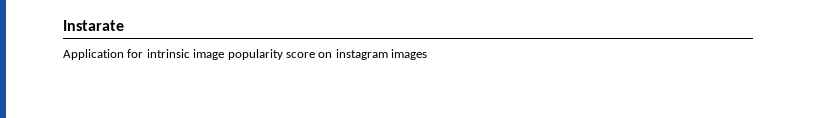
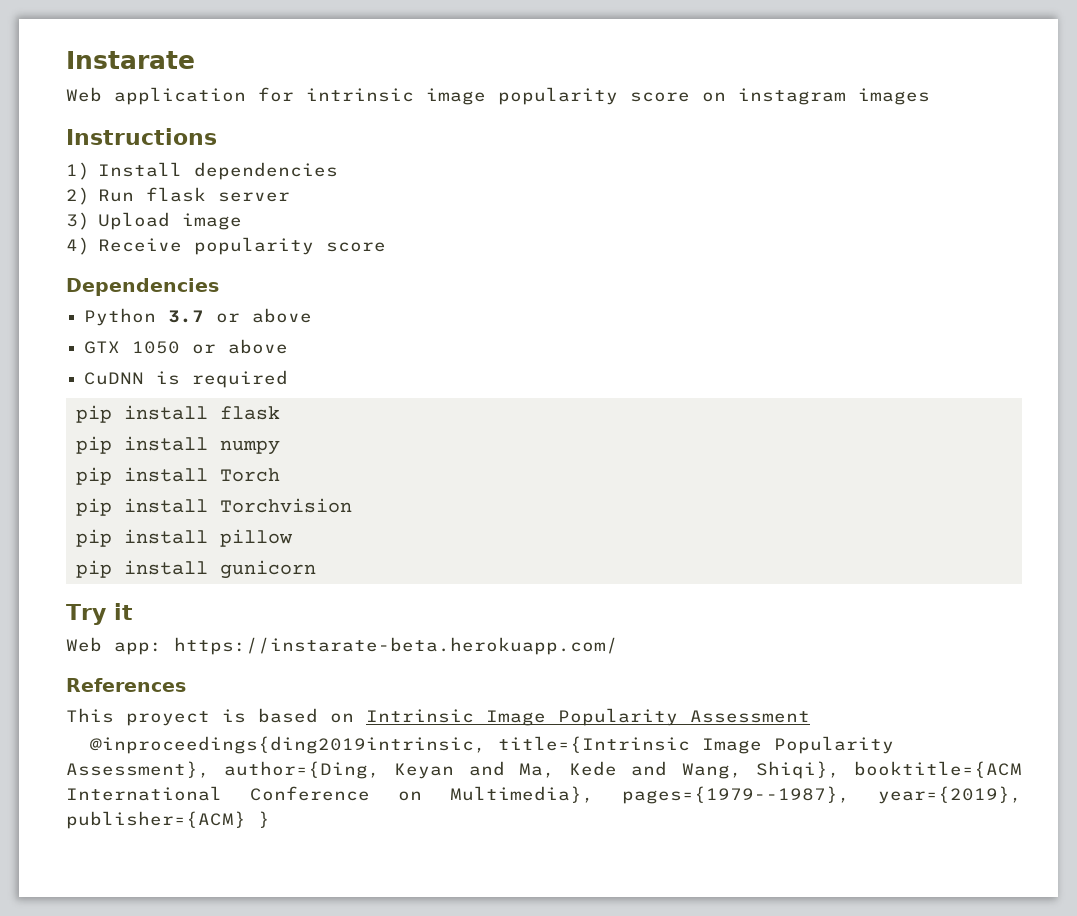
- Application for intrinsic image popularity score on instagram images
+ Web application for intrinsic image popularity score on instagram images
+ Instructions
+ 1) Install dependencies
+ 2) Run flask server
+ 3) Upload image
+ 4) Receive popularity score
+ Dependencies
+ Python 3.7 or above
+ GTX 1050 or above
+ CuDNN is required
+ pip install flask
+ pip install numpy
+ pip install Torch
+ pip install Torchvision
+ pip install pillow
+ pip install gunicorn
+ Try it
+ Web app: https://instarate-beta.herokuapp.com/
+ References
+ This proyect is based on Intrinsic Image Popularity Assessment
+ @inproceedings{ding2019intrinsic, title={Intrinsic Image Popularity Assessment}, author={Ding, Keyan and Ma, Kede and Wang, Shiqi}, booktitle={ACM International Conference on Multimedia}, pages={1979--1987}, year={2019}, publisher={ACM} }

